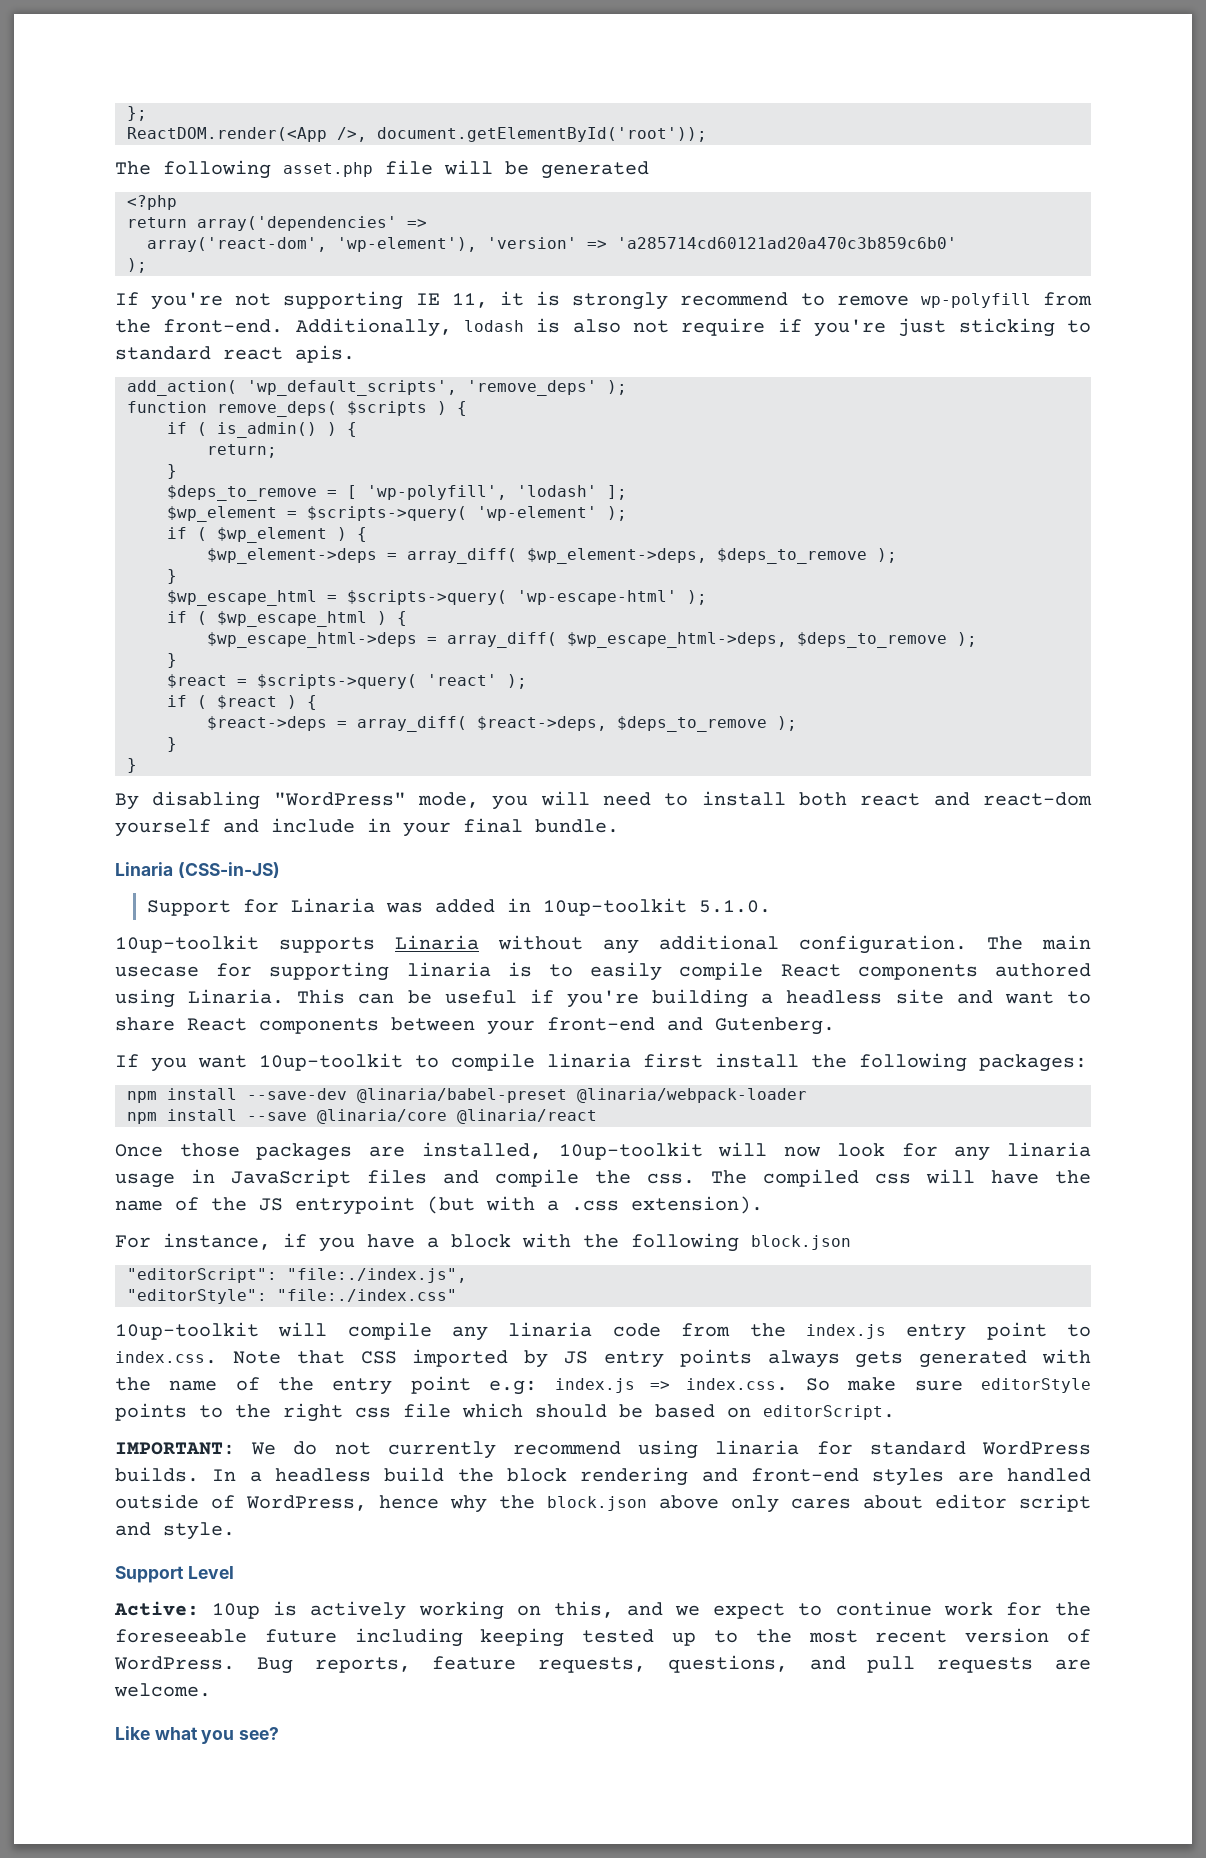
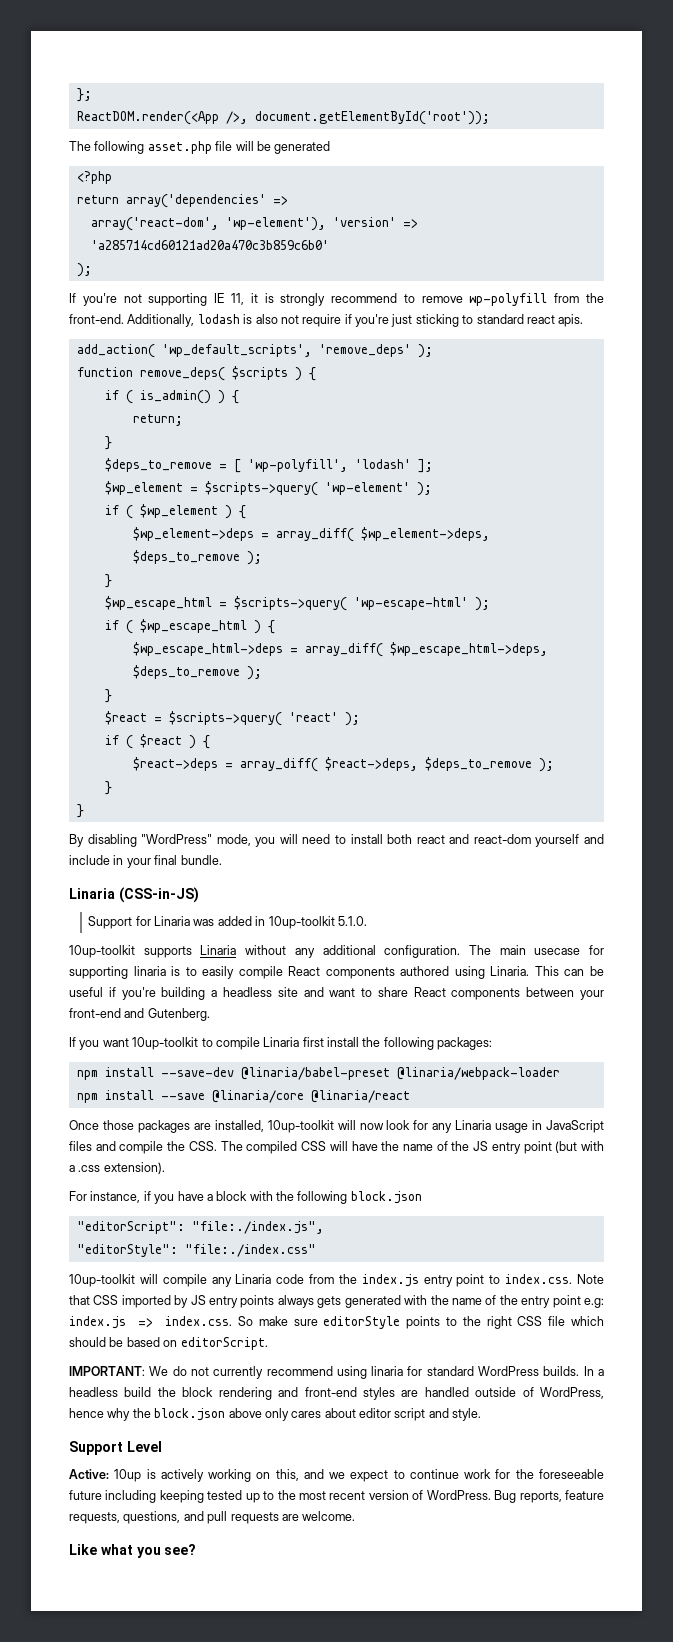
- If you want 10up-toolkit to compile linaria first install the following packages:
+ If you want 10up-toolkit to compile Linaria first install the following packages:
- Once those packages are installed, 10up-toolkit will now look for any linaria usage in JavaScript files and compile the css. The compiled css will have the name of the JS entrypoint (but with a .css extension).
+ Once those packages are installed, 10up-toolkit will now look for any Linaria usage in JavaScript files and compile the CSS. The compiled CSS will have the name of the JS entry point (but with a .css extension).
- 10up-toolkit will compile any linaria code from the index.js entry point to index.css. Note that CSS imported by JS entry points always gets generated with the name of the entry point e.g: index.js => index.css. So make sure editorStyle points to the right css file which should be based on editorScript.
+ 10up-toolkit will compile any Linaria code from the index.js entry point to index.css. Note that CSS imported by JS entry points always gets generated with the name of the entry point e.g: index.js => index.css. So make sure editorStyle points to the right CSS file which should be based on editorScript.

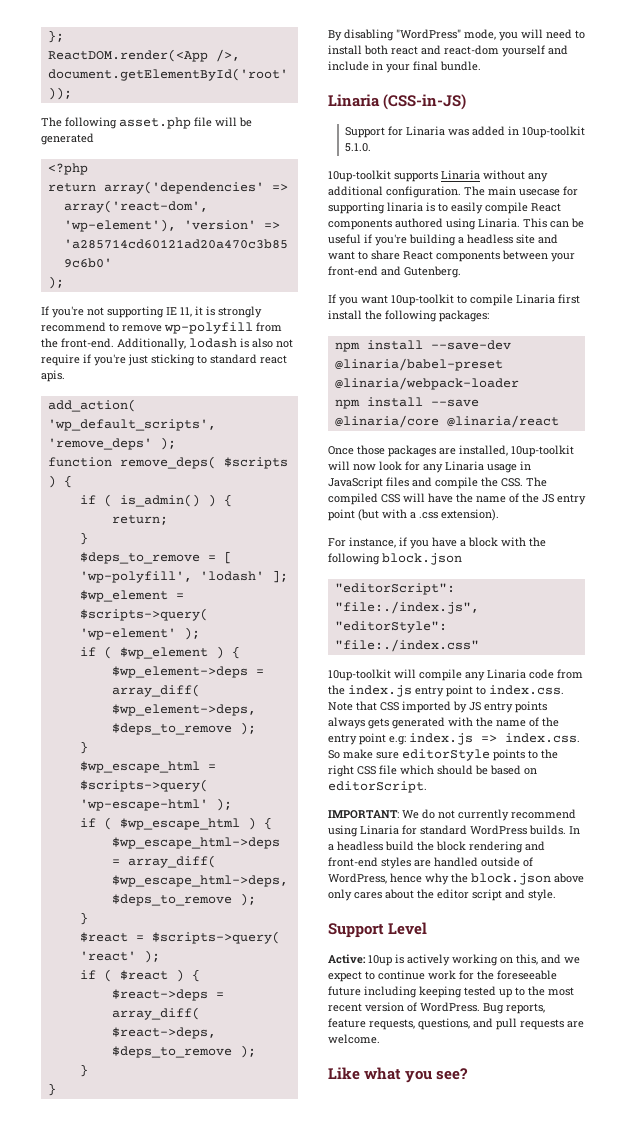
- IMPORTANT: We do not currently recommend using linaria for standard WordPress builds.
+ IMPORTANT: We do not currently recommend using Linaria for standard WordPress builds.
- In a headless build the block rendering and front-end styles are handled outside of WordPress, hence why the block.json above only cares about editor script and style.
+ In a headless build the block rendering and front-end styles are handled outside of WordPress, hence why the block.json above only cares about the editor script and style.

